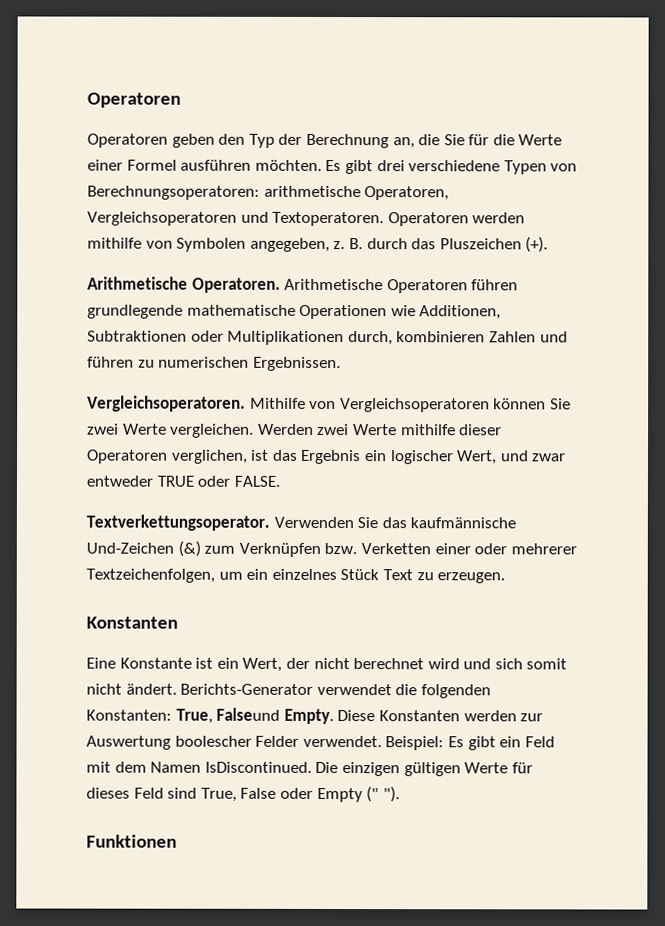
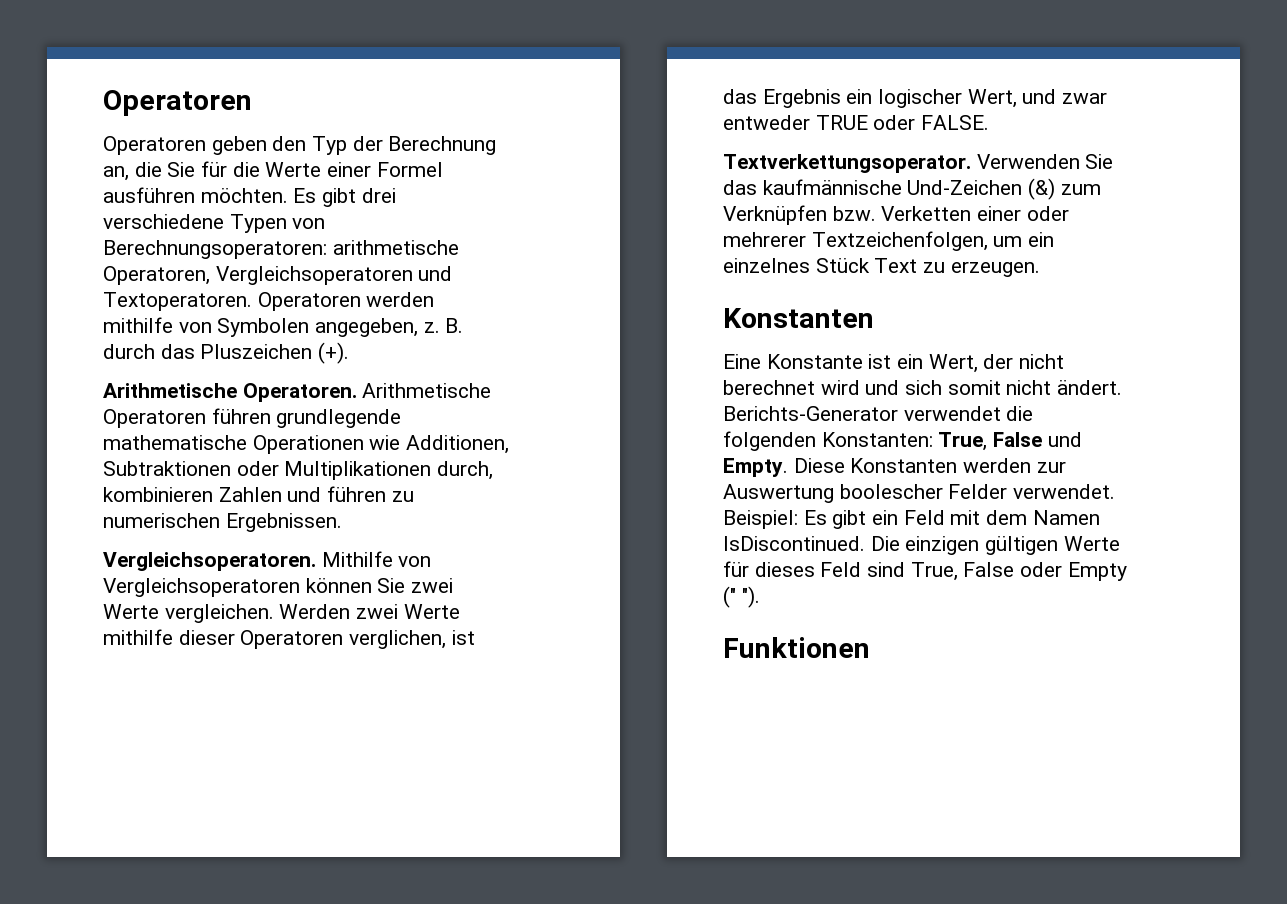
- Berichts-Generator verwendet die folgenden Konstanten: True, Falseund Empty.
+ Berichts-Generator verwendet die folgenden Konstanten: True, False und Empty.

